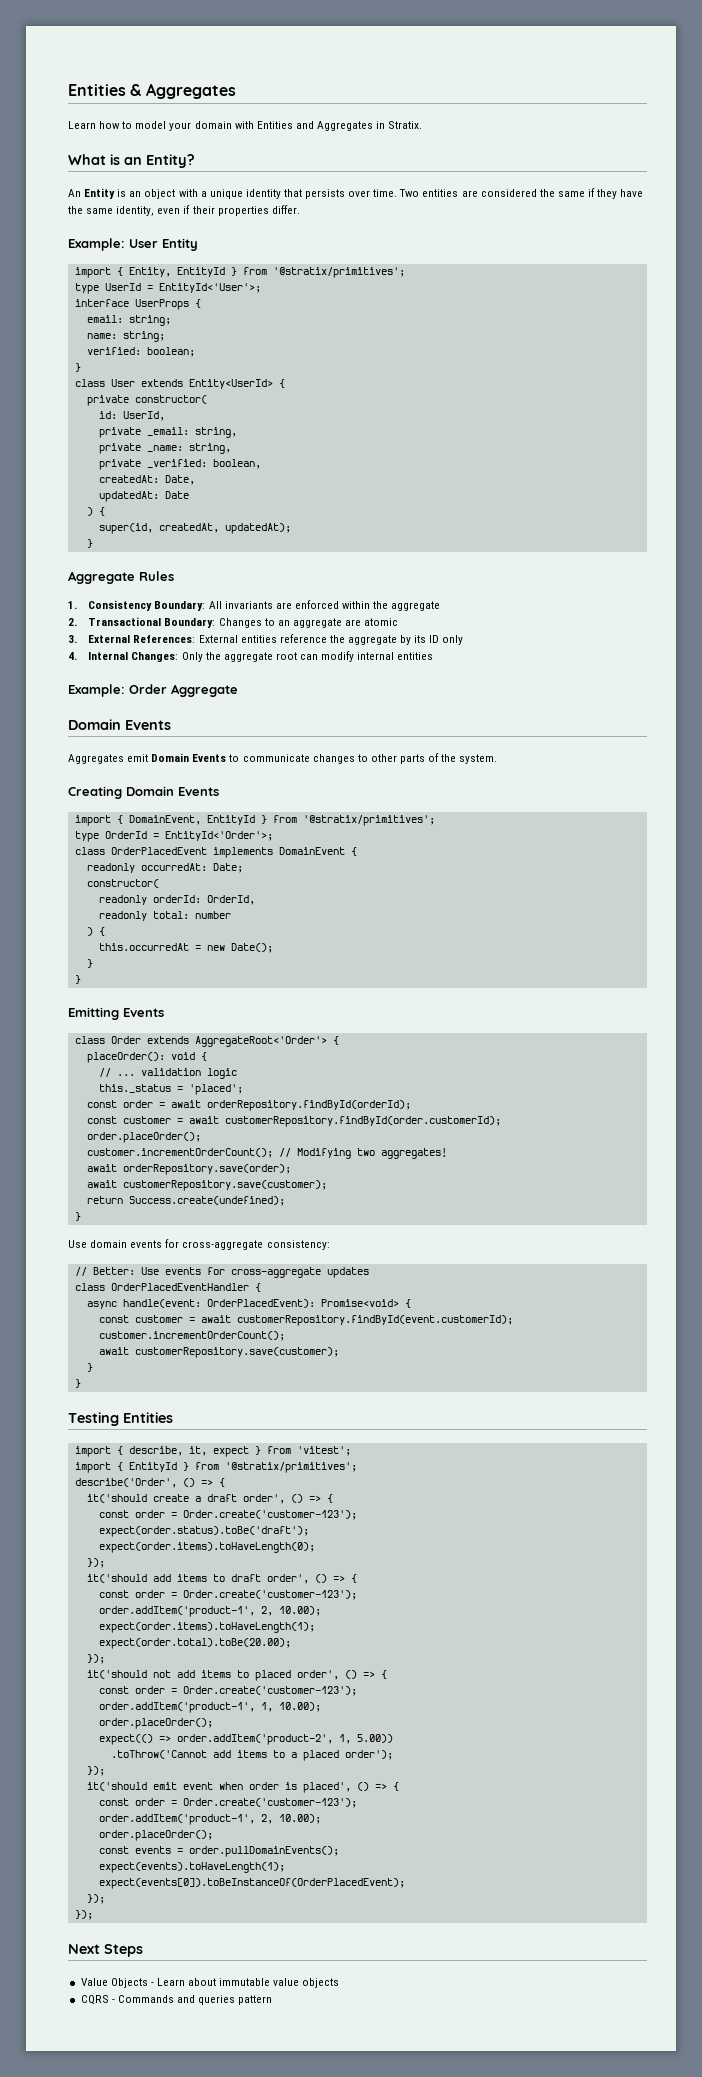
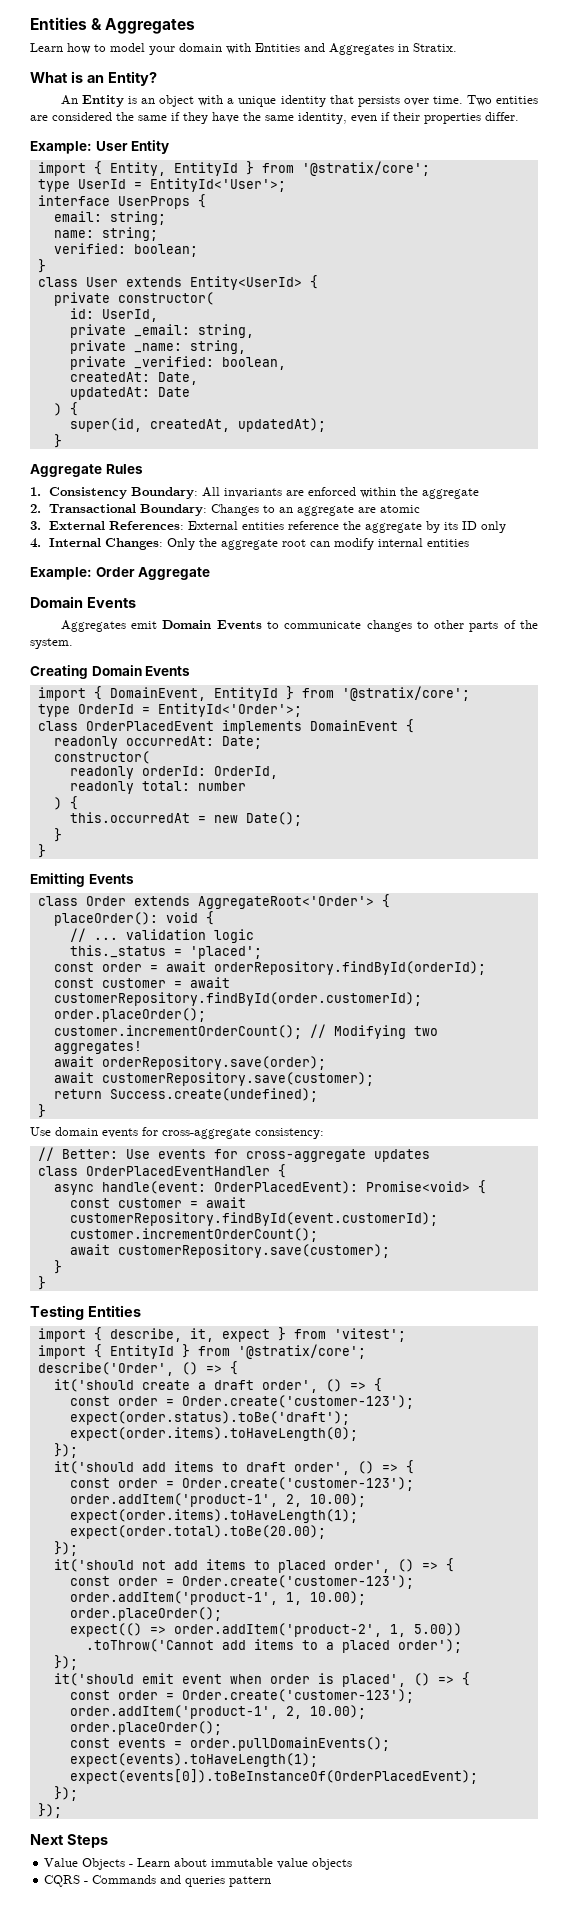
- import { Entity, EntityId } from '@stratix/primitives';
+ import { Entity, EntityId } from '@stratix/core';
- import { DomainEvent, EntityId } from '@stratix/primitives';
+ import { DomainEvent, EntityId } from '@stratix/core';
- import { EntityId } from '@stratix/primitives';
+ import { EntityId } from '@stratix/core';

